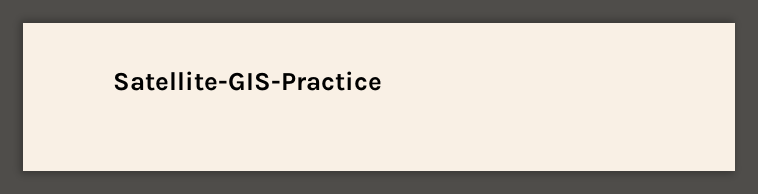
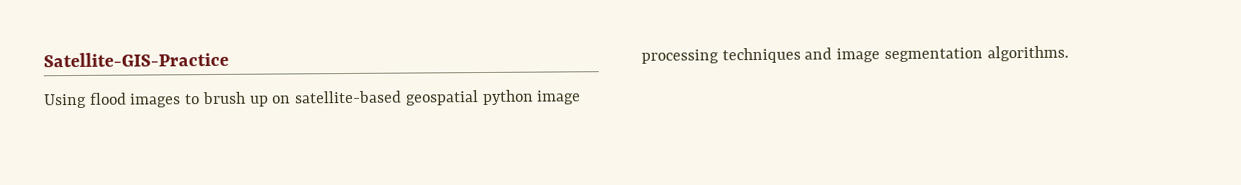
+ Using flood images to brush up on satellite-based geospatial python image processing techniques and image segmentation algorithms.

